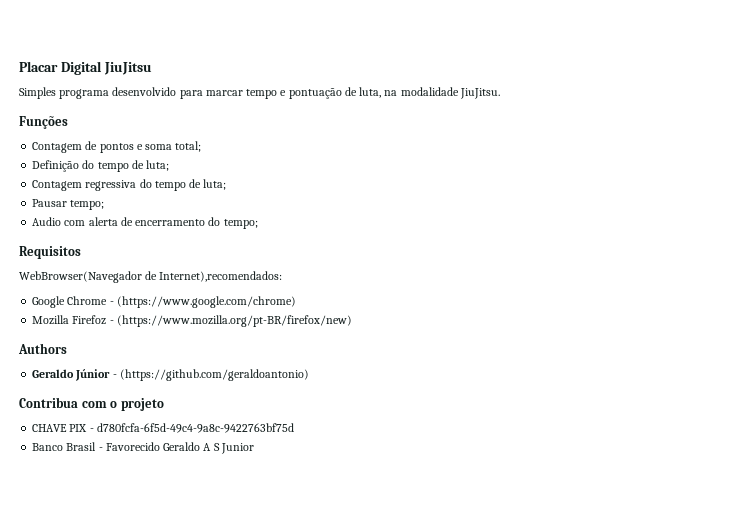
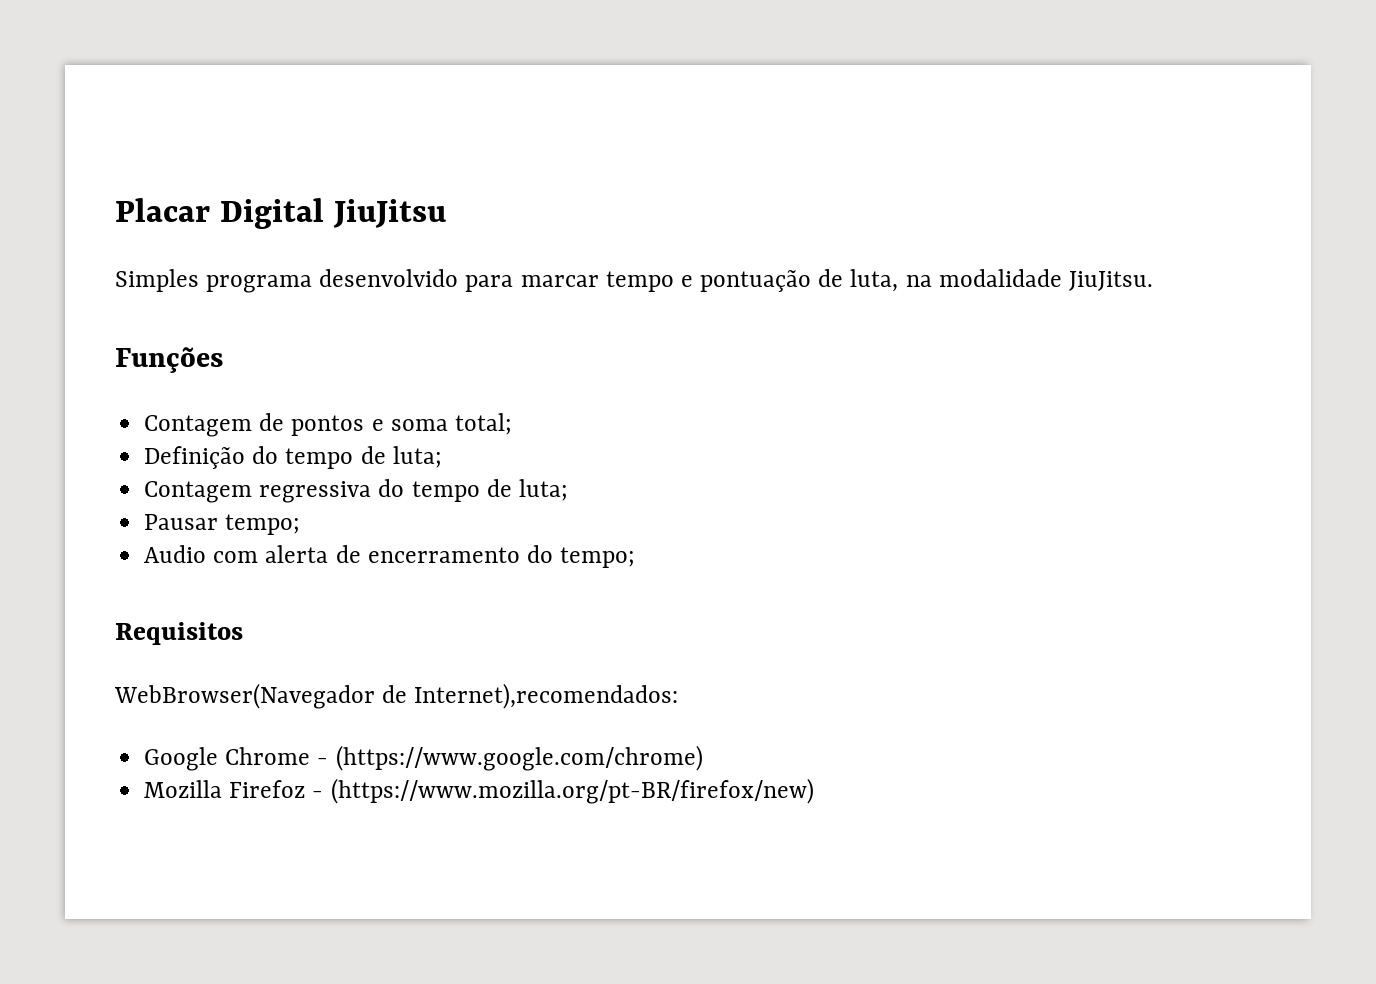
- Authors
- Geraldo Júnior - (https://github.com/geraldoantonio)
- Contribua com o projeto
- CHAVE PIX - d780fcfa-6f5d-49c4-9a8c-9422763bf75d
- Banco Brasil - Favorecido Geraldo A S Junior

